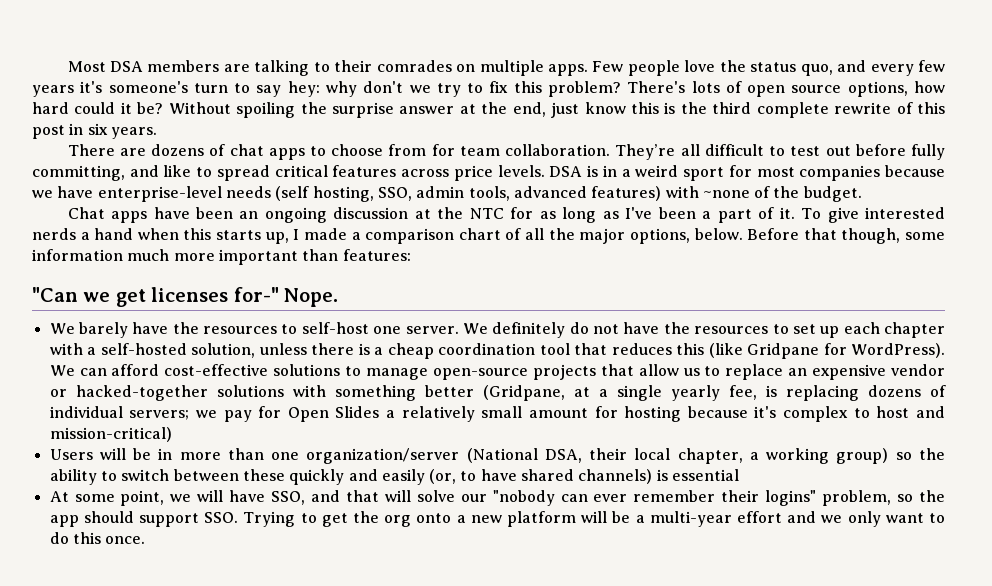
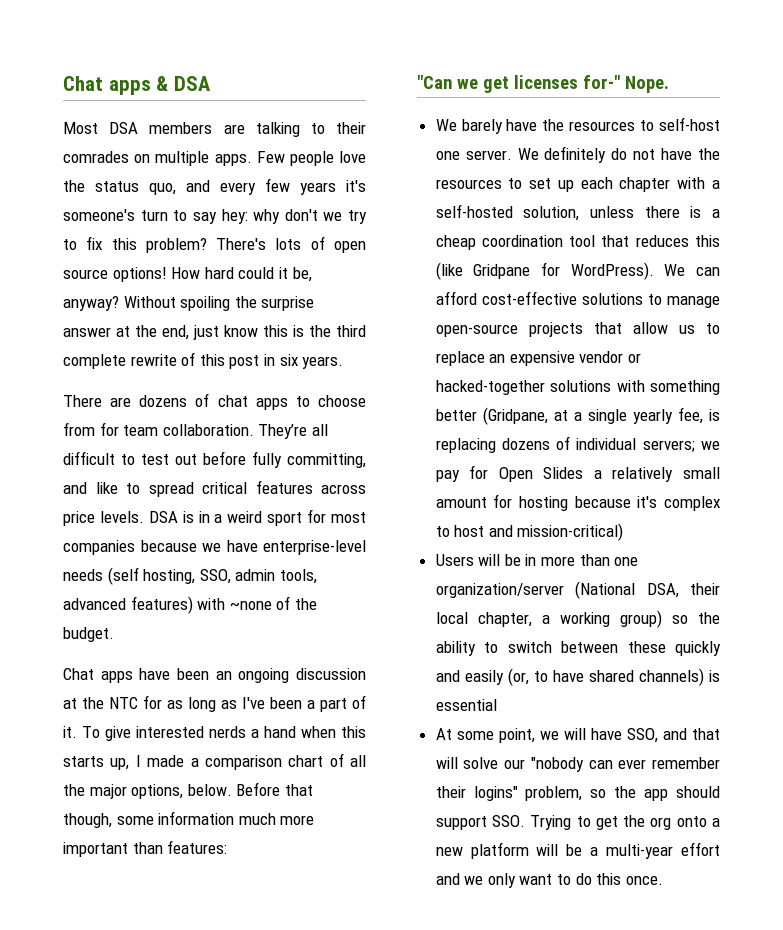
+ Chat apps & DSA
- There's lots of open source options, how hard could it be?
+ There's lots of open source options! How hard could it be, anyway?

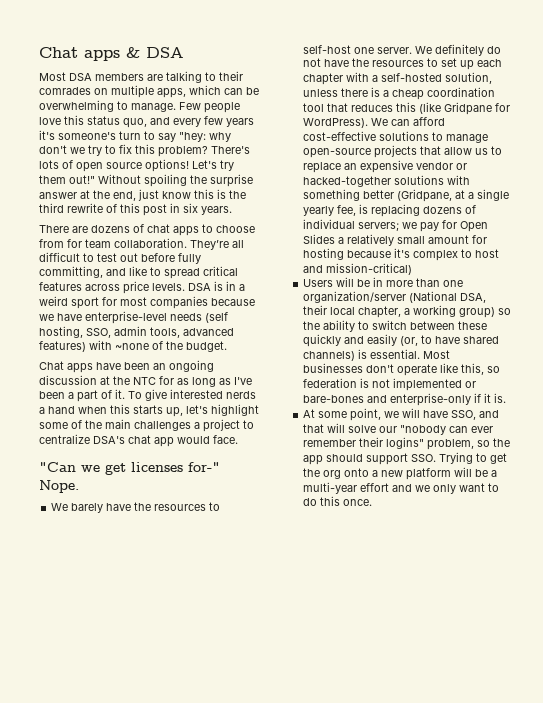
- Most DSA members are talking to their comrades on multiple apps.
+ Most DSA members are talking to their comrades on multiple apps, which can be overwhelming to manage.
- Few people love the status quo, and every few years it's someone's turn to say hey: why don't we try to fix this problem?
+ Few people love this status quo, and every few years it's someone's turn to say "hey: why don't we try to fix this problem?
- How hard could it be, anyway?
+ Let's try them out!"
- Without spoiling the surprise answer at the end, just know this is the third complete rewrite of this post in six years.
+ Without spoiling the surprise answer at the end, just know this is the third rewrite of this post in six years.
- To give interested nerds a hand when this starts up, I made a comparison chart of all the major options, below. Before that though, some information much more important than features:
+ To give interested nerds a hand when this starts up, let's highlight some of the main challenges a project to centralize DSA's chat app would face.
- Users will be in more than one organization/server (National DSA, their local chapter, a working group) so the ability to switch between these quickly and easily (or, to have shared channels) is essential
+ Users will be in more than one organization/server (National DSA, their local chapter, a working group) so the ability to switch between these quickly and easily (or, to have shared channels) is essential. Most businesses don't operate like this, so federation is not implemented or bare-bones and enterprise-only if it is.

